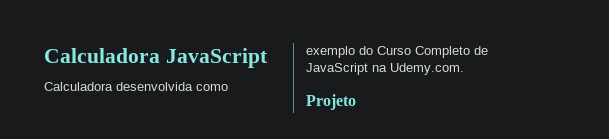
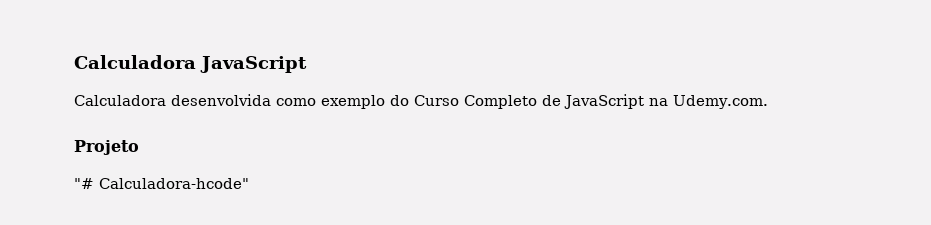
+ "# Calculadora-hcode"

